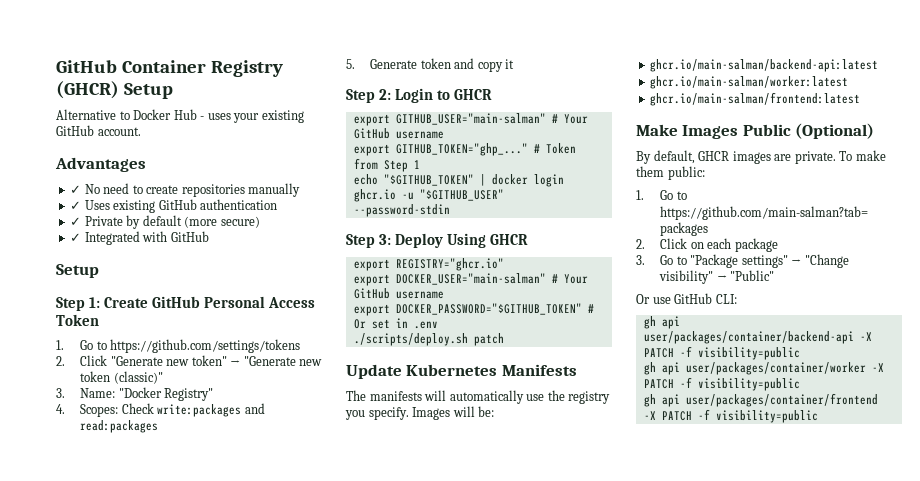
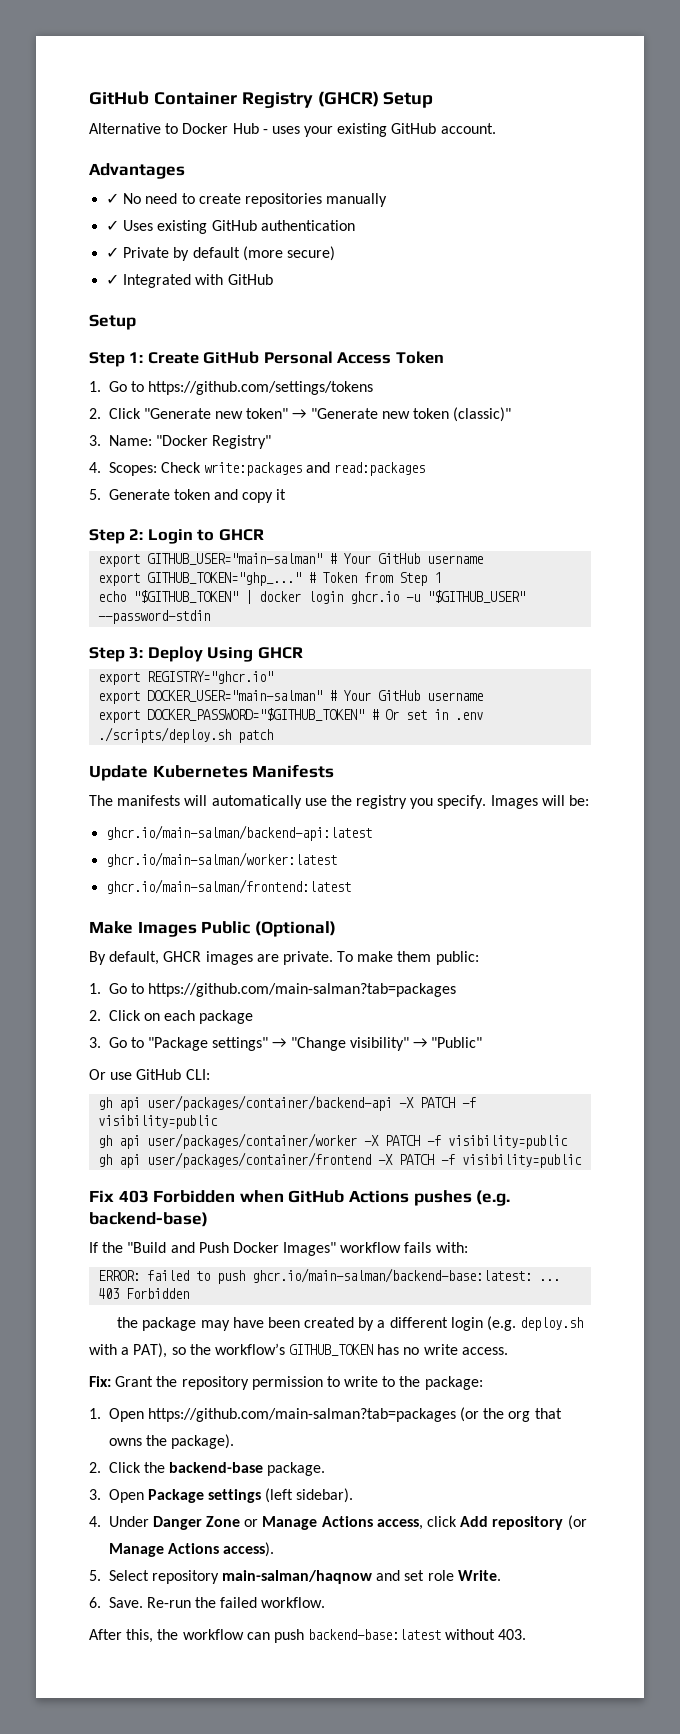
+ Fix 403 Forbidden when GitHub Actions pushes (e.g. backend-base)
+ If the "Build and Push Docker Images" workflow fails with:
+ ERROR: failed to push ghcr.io/main-salman/backend-base:latest: ... 403 Forbidden
+ the package may have been created by a different login (e.g. deploy.sh with a PAT), so the workflow’s GITHUB_TOKEN has no write access.
+ Fix: Grant the repository permission to write to the package:
+ 1. Open https://github.com/main-salman?tab=packages (or the org that owns the package).
+ 2. Click the backend-base package.
+ 3. Open Package settings (left sidebar).
+ 4. Under Danger Zone or Manage Actions access, click Add repository (or Manage Actions access).
+ 5. Select repository main-salman/haqnow and set role Write.
+ 6. Save. Re-run the failed workflow.
+ After this, the workflow can push backend-base:latest without 403.

